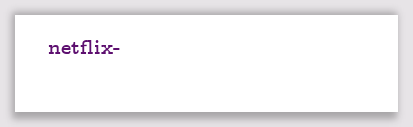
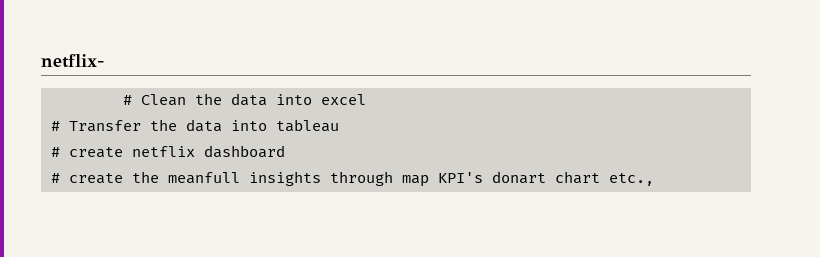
+ # Clean the data into excel
+ # Transfer the data into tableau
+ # create netflix dashboard
+ # create the meanfull insights through map KPI's donart chart etc.,

